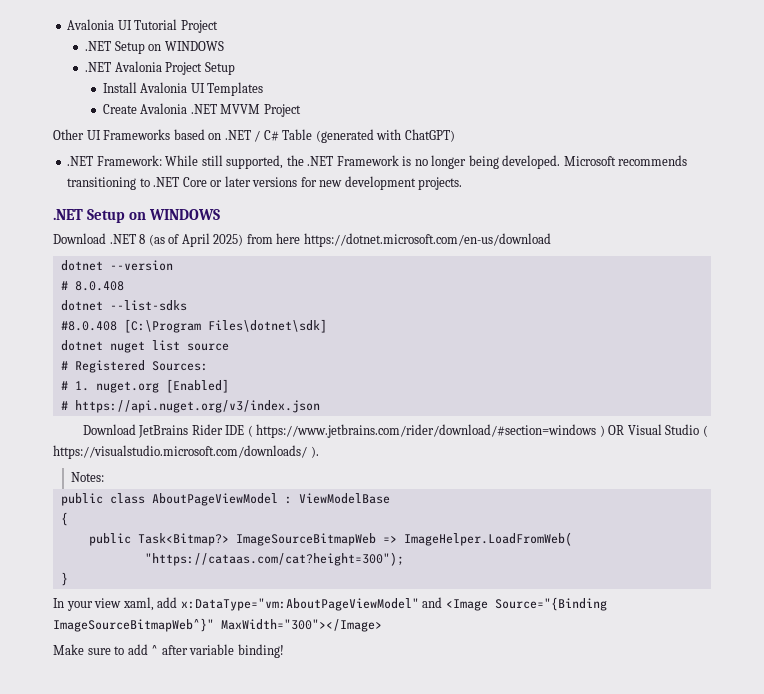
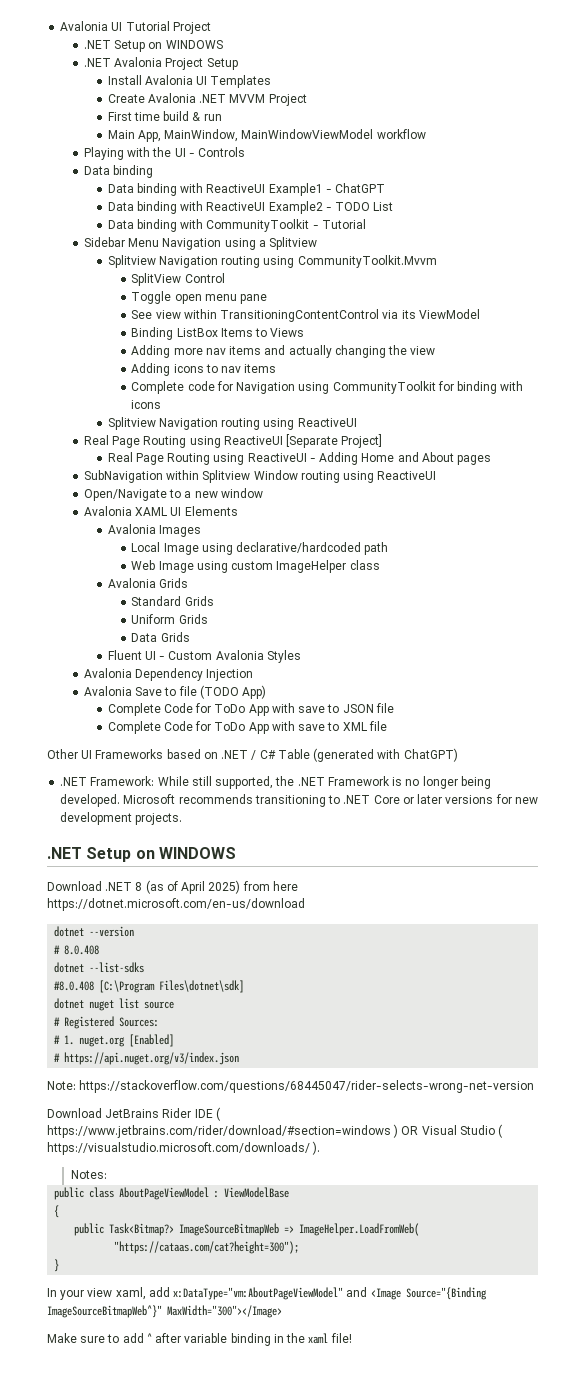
+ First time build & run
+ Main App, MainWindow, MainWindowViewModel workflow
+ Playing with the UI - Controls
+ Data binding
+ Data binding with ReactiveUI Example1 - ChatGPT
+ Data binding with ReactiveUI Example2 - TODO List
+ Data binding with CommunityToolkit - Tutorial
+ Sidebar Menu Navigation using a Splitview
+ Splitview Navigation routing using CommunityToolkit.Mvvm
+ SplitView Control
+ Toggle open menu pane
+ See view within TransitioningContentControl via its ViewModel
+ Binding ListBox Items to Views
+ Adding more nav items and actually changing the view
+ Adding icons to nav items
+ Complete code for Navigation using CommunityToolkit for binding with icons
+ Splitview Navigation routing using ReactiveUI
+ Real Page Routing using ReactiveUI [Separate Project]
+ Real Page Routing using ReactiveUI - Adding Home and About pages
+ SubNavigation within Splitview Window routing using ReactiveUI
+ Open/Navigate to a new window
+ Avalonia XAML UI Elements
+ Avalonia Images
+ Local Image using declarative/hardcoded path
+ Web Image using custom ImageHelper class
+ Avalonia Grids
+ Standard Grids
+ Uniform Grids
+ Data Grids
+ Fluent UI - Custom Avalonia Styles
+ Avalonia Dependency Injection
+ Avalonia Save to file (TODO App)
+ Complete Code for ToDo App with save to JSON file
+ Complete Code for ToDo App with save to XML file
+ Note: https://stackoverflow.com/questions/68445047/rider-selects-wrong-net-version
- Make sure to add ^ after variable binding!
+ Make sure to add ^ after variable binding in the xaml file!

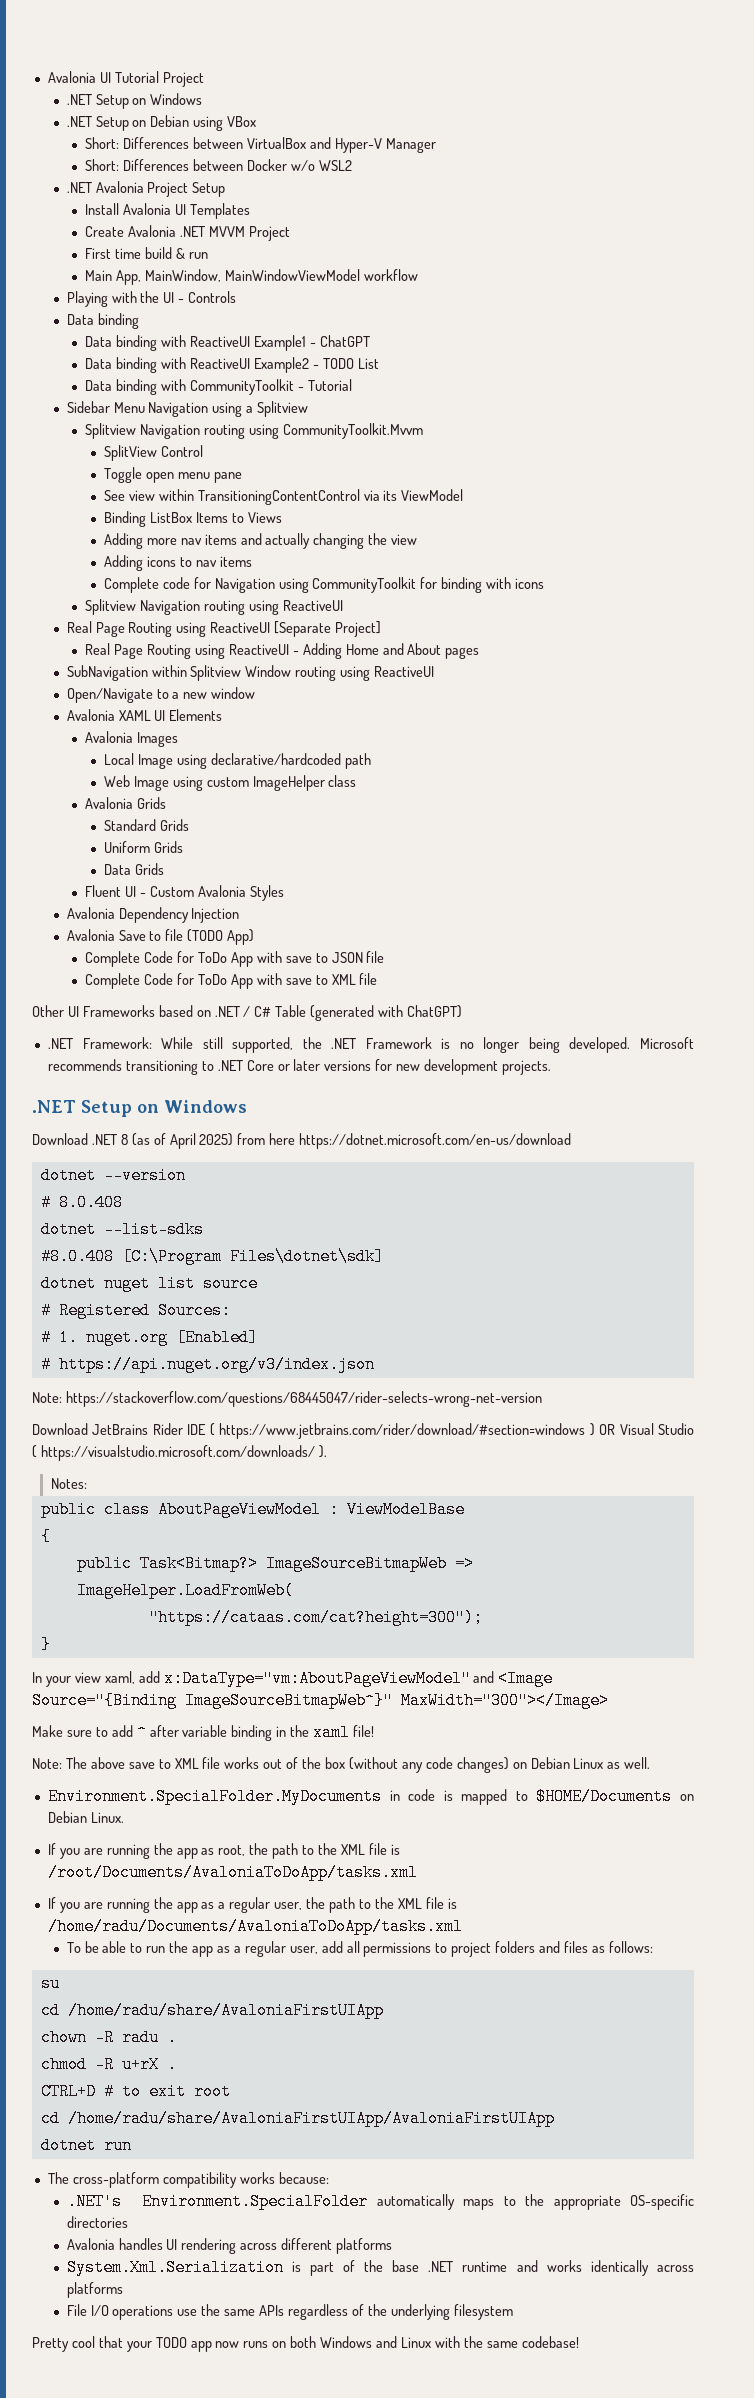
  Avalonia UI Tutorial Project
- .NET Setup on WINDOWS
+ .NET Setup on Windows
+ .NET Setup on Debian using VBox
+ Short: Differences between VirtualBox and Hyper-V Manager
+ Short: Differences between Docker w/o WSL2
  Microsoft recommends transitioning to .NET Core or later versions for new development projects.
- .NET Setup on WINDOWS
+ .NET Setup on Windows
+ Note: The above save to XML file works out of the box (without any code changes) on Debian Linux as well.
+ Environment.SpecialFolder.MyDocuments in code is mapped to $HOME/Documents on Debian Linux.
+ If you are running the app as root, the path to the XML file is /root/Documents/AvaloniaToDoApp/tasks.xml
+ If you are running the app as a regular user, the path to the XML file is /home/radu/Documents/AvaloniaToDoApp/tasks.xml
+ To be able to run the app as a regular user, add all permissions to project folders and files as follows:
+ su
+ cd /home/radu/share/AvaloniaFirstUIApp
+ chown -R radu .
+ chmod -R u+rX .
+ CTRL+D # to exit root
+ cd /home/radu/share/AvaloniaFirstUIApp/AvaloniaFirstUIApp
+ dotnet run
+ The cross-platform compatibility works because:
+ .NET's Environment.SpecialFolder automatically maps to the appropriate OS-specific directories
+ Avalonia handles UI rendering across different platforms
+ System.Xml.Serialization is part of the base .NET runtime and works identically across platforms
+ File I/O operations use the same APIs regardless of the underlying filesystem
+ Pretty cool that your TODO app now runs on both Windows and Linux with the same codebase!

